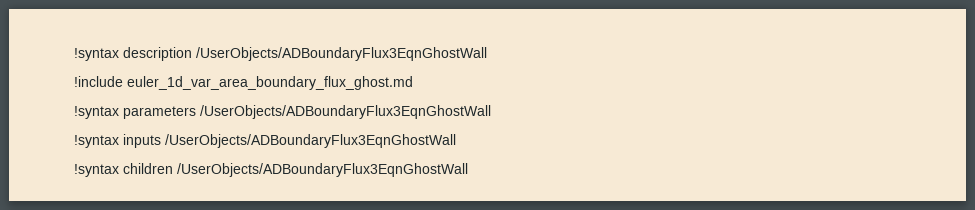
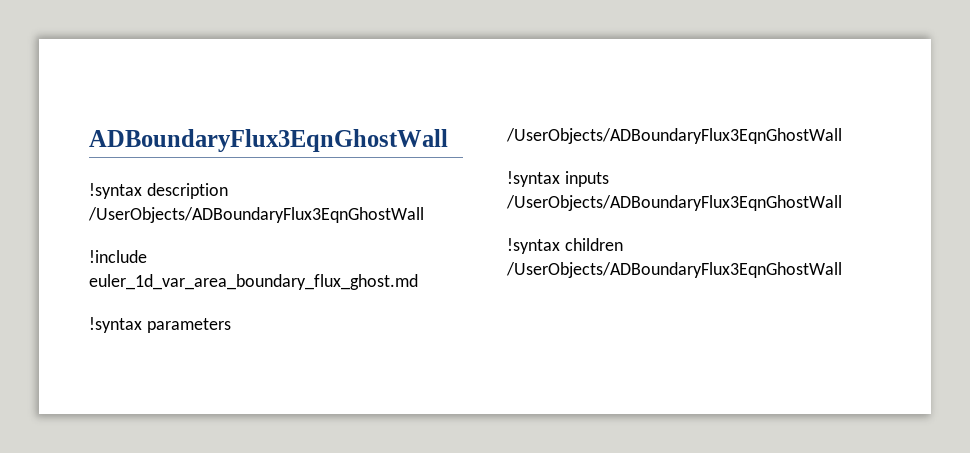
+ ADBoundaryFlux3EqnGhostWall

